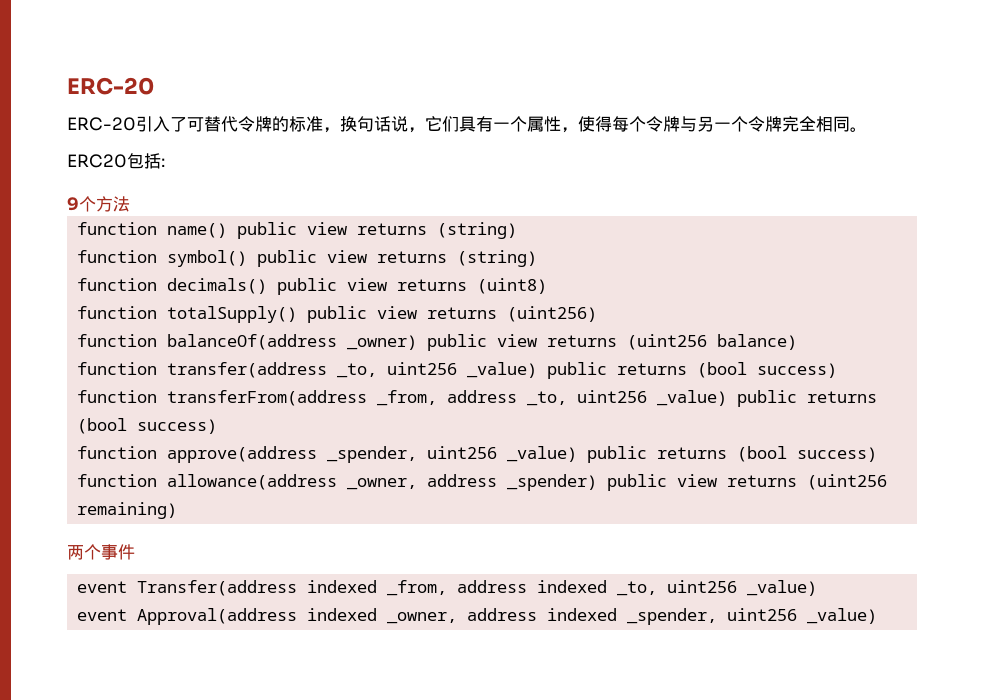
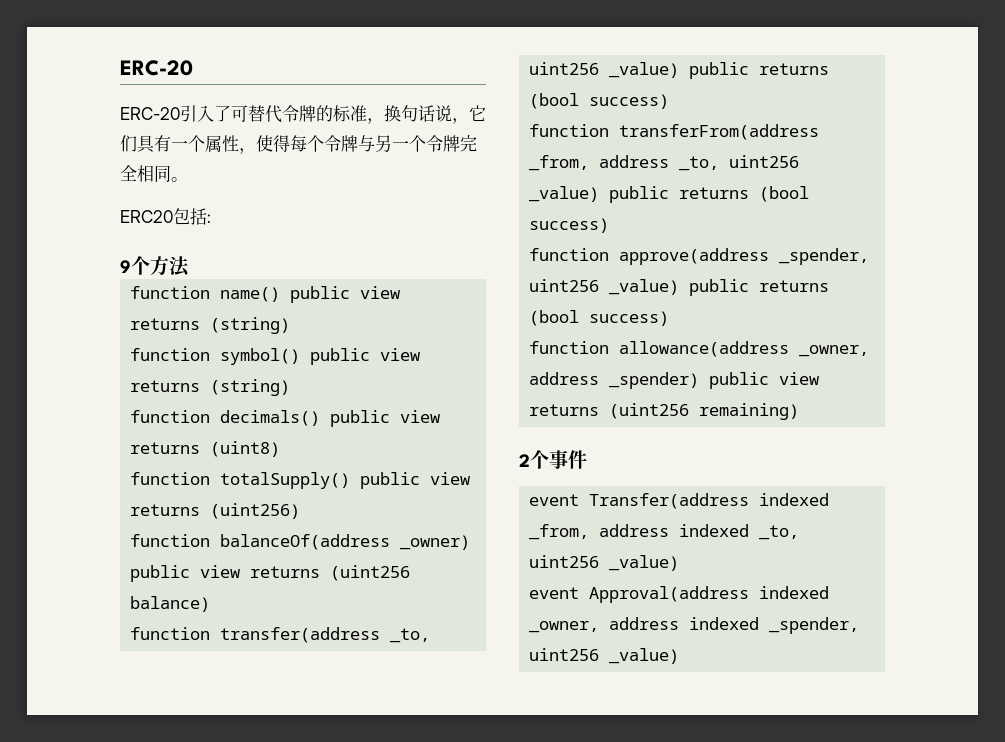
- 两个事件
+ 2个事件

